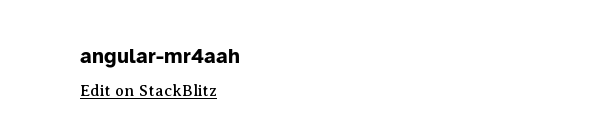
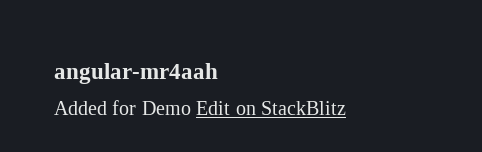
- Edit on StackBlitz
+ Added for Demo Edit on StackBlitz

